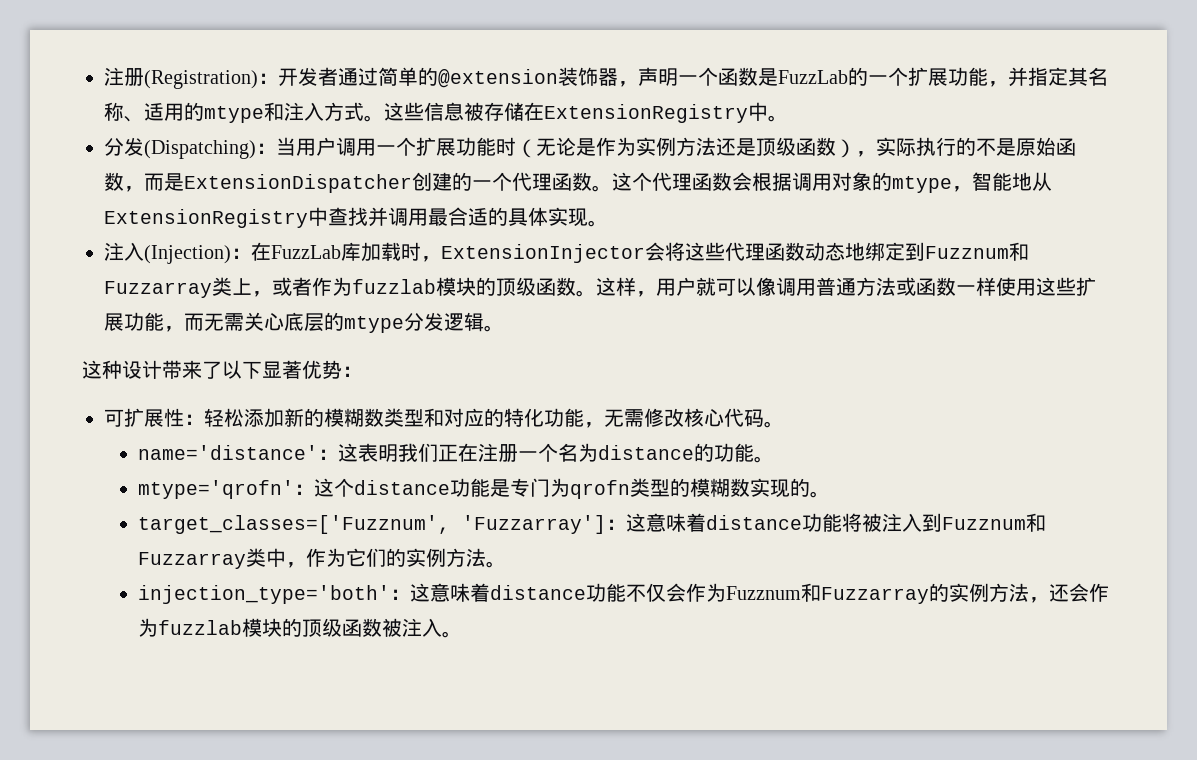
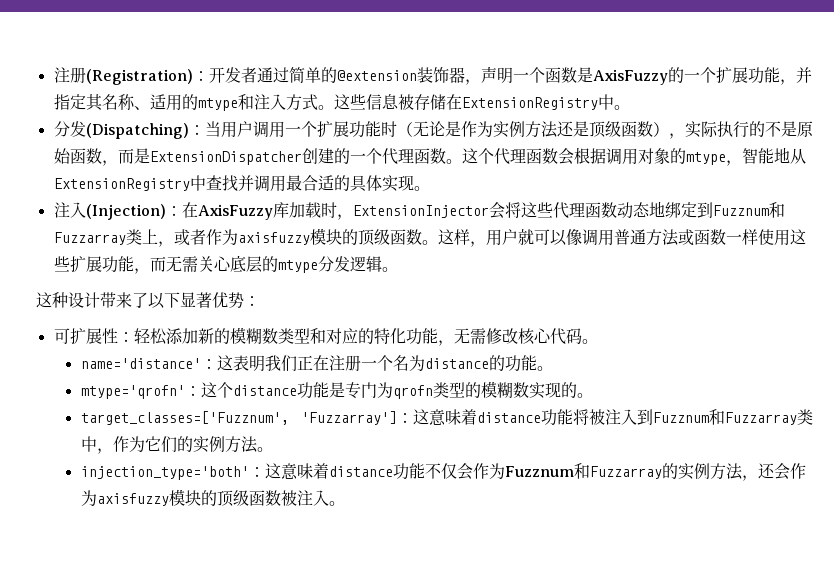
- 注册(Registration)：开发者通过简单的@extension装饰器，声明一个函数是FuzzLab的一个扩展功能，并指定其名称、适用的mtype和注入方式。
+ 注册(Registration)：开发者通过简单的@extension装饰器，声明一个函数是AxisFuzzy的一个扩展功能，并指定其名称、适用的mtype和注入方式。
- 注入(Injection)：在FuzzLab库加载时，ExtensionInjector会将这些代理函数动态地绑定到Fuzznum和Fuzzarray类上，或者作为fuzzlab模块的顶级函数。
+ 注入(Injection)：在AxisFuzzy库加载时，ExtensionInjector会将这些代理函数动态地绑定到Fuzznum和Fuzzarray类上，或者作为axisfuzzy模块的顶级函数。
- injection_type='both'：这意味着distance功能不仅会作为Fuzznum和Fuzzarray的实例方法，还会作为fuzzlab模块的顶级函数被注入。
+ injection_type='both'：这意味着distance功能不仅会作为Fuzznum和Fuzzarray的实例方法，还会作为axisfuzzy模块的顶级函数被注入。

